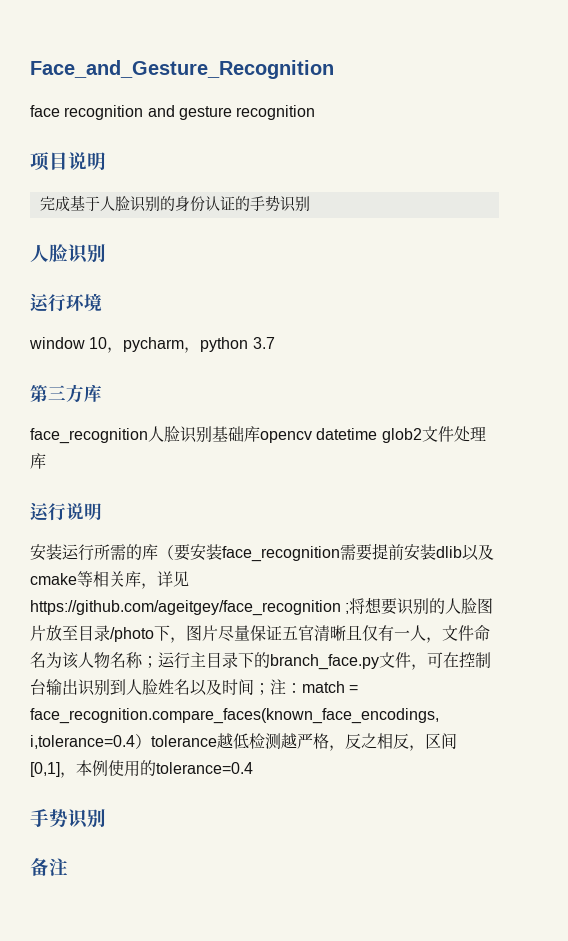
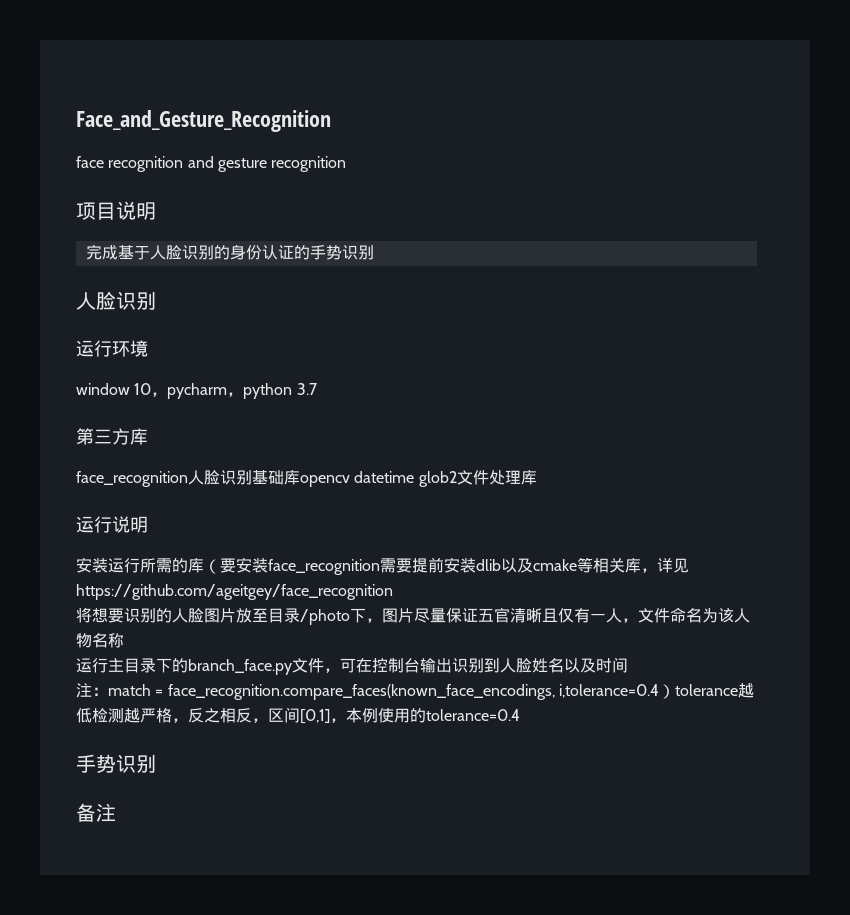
- 安装运行所需的库（要安装face_recognition需要提前安装dlib以及cmake等相关库，详见https://github.com/ageitgey/face_recognition ;将想要识别的人脸图片放至目录/photo下，图片尽量保证五官清晰且仅有一人，文件命名为该人物名称；运行主目录下的branch_face.py文件，可在控制台输出识别到人脸姓名以及时间；注：
+ 安装运行所需的库（要安装face_recognition需要提前安装dlib以及cmake等相关库，详见https://github.com/ageitgey/face_recognition
+ 将想要识别的人脸图片放至目录/photo下，图片尽量保证五官清晰且仅有一人，文件命名为该人物名称
+ 运行主目录下的branch_face.py文件，可在控制台输出识别到人脸姓名以及时间
+ 注：

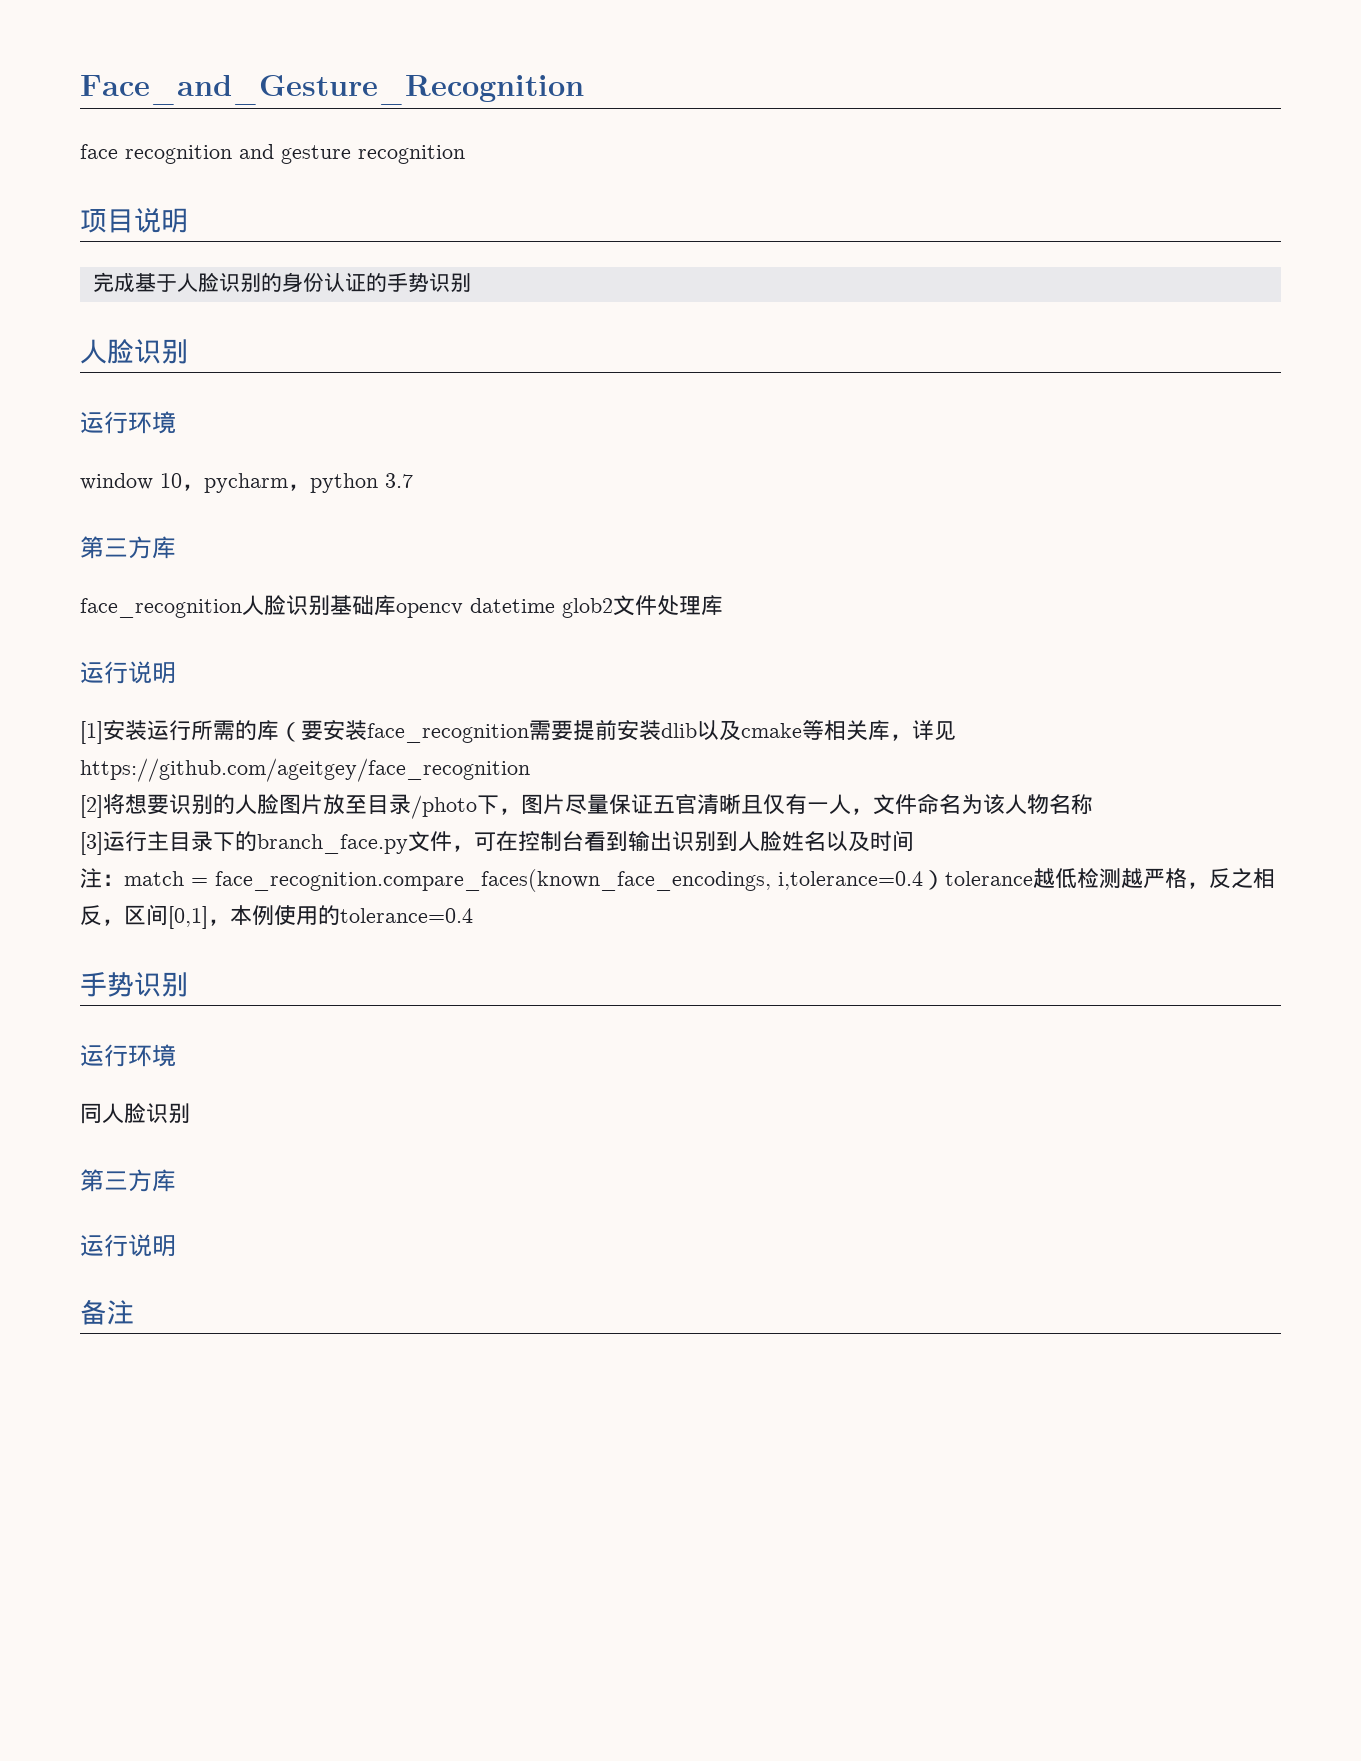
- 安装运行所需的库（要安装face_recognition需要提前安装dlib以及cmake等相关库，详见https://github.com/ageitgey/face_recognition
+ [1]安装运行所需的库（要安装face_recognition需要提前安装dlib以及cmake等相关库，详见https://github.com/ageitgey/face_recognition
- 将想要识别的人脸图片放至目录/photo下，图片尽量保证五官清晰且仅有一人，文件命名为该人物名称
+ [2]将想要识别的人脸图片放至目录/photo下，图片尽量保证五官清晰且仅有一人，文件命名为该人物名称
- 运行主目录下的branch_face.py文件，可在控制台输出识别到人脸姓名以及时间
+ [3]运行主目录下的branch_face.py文件，可在控制台看到输出识别到人脸姓名以及时间
  注：match = face_recognition.compare_faces(known_face_encodings, i,tolerance=0.4）tolerance越低检测越严格，反之相反，区间[0,1]，本例使用的tolerance=0.4
  手势识别
+ 运行环境
+ 同人脸识别
+ 第三方库
+ 运行说明

